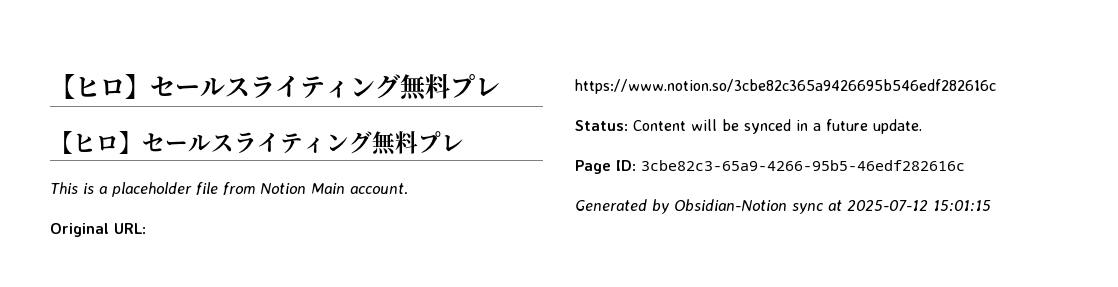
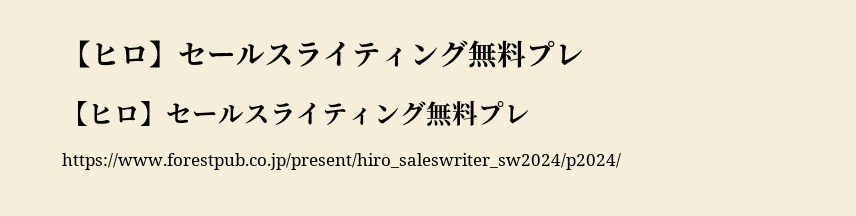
- This is a placeholder file from Notion Main account.
- Original URL: https://www.notion.so/3cbe82c365a9426695b546edf282616c
- Status: Content will be synced in a future update.
- Page ID: 3cbe82c3-65a9-4266-95b5-46edf282616c
- Generated by Obsidian-Notion sync at 2025-07-12 15:01:15
+ https://www.forestpub.co.jp/present/hiro_saleswriter_sw2024/p2024/

